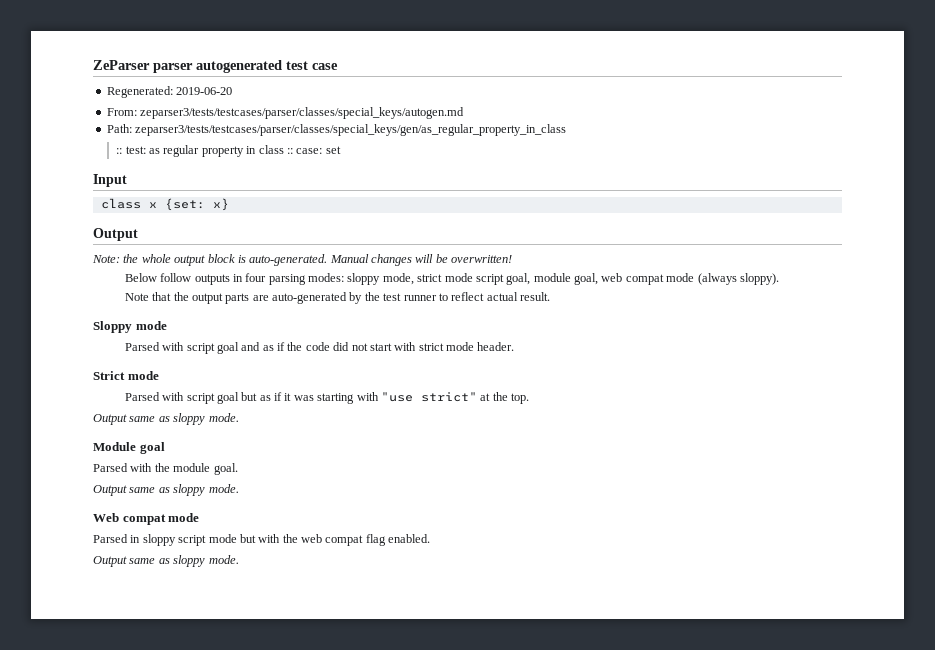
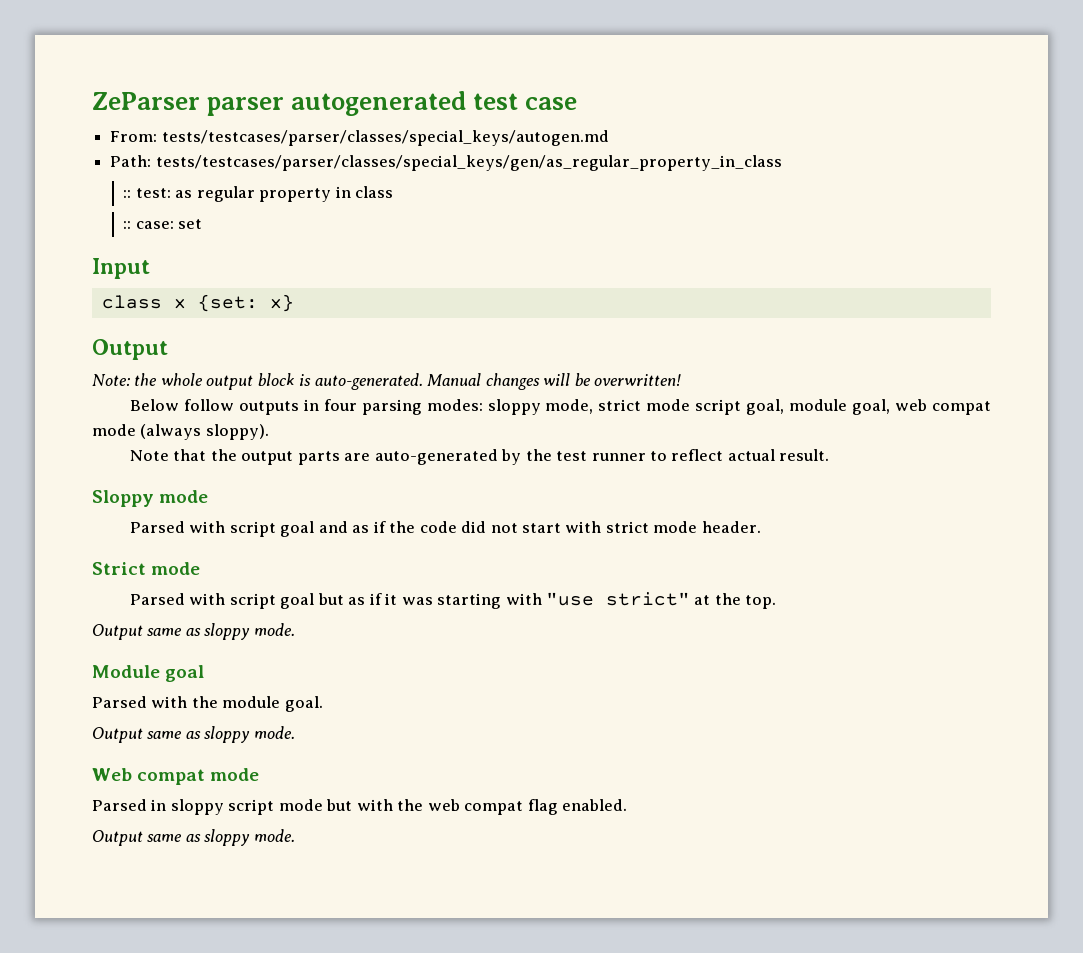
- Regenerated: 2019-06-20
- From: zeparser3/tests/testcases/parser/classes/special_keys/autogen.md
+ From: tests/testcases/parser/classes/special_keys/autogen.md
- Path: zeparser3/tests/testcases/parser/classes/special_keys/gen/as_regular_property_in_class
+ Path: tests/testcases/parser/classes/special_keys/gen/as_regular_property_in_class
- :: test: as regular property in class :: case: set
+ :: test: as regular property in class
+ :: case: set

